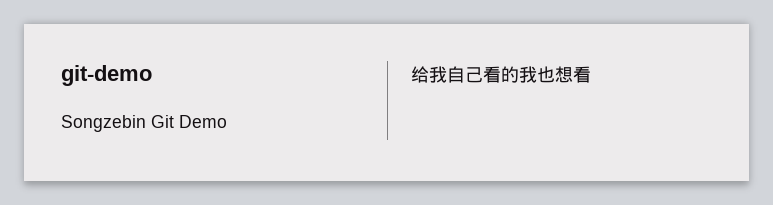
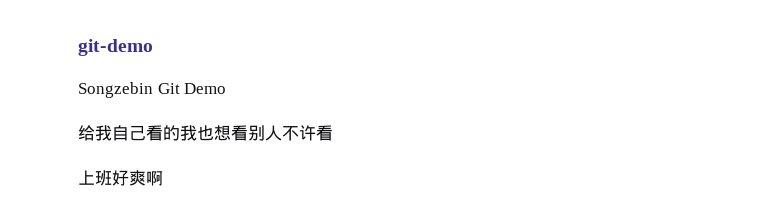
- 给我自己看的我也想看
+ 给我自己看的我也想看别人不许看
+ 上班好爽啊

